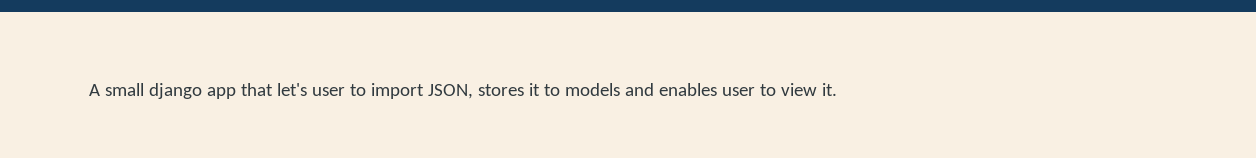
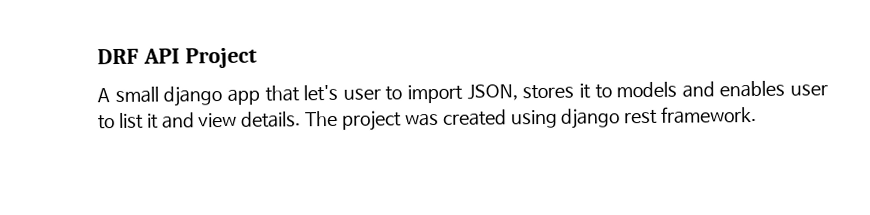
+ DRF API Project
- A small django app that let's user to import JSON, stores it to models and enables user to view it.
+ A small django app that let's user to import JSON, stores it to models and enables user to list it and view details. The project was created using django rest framework.

